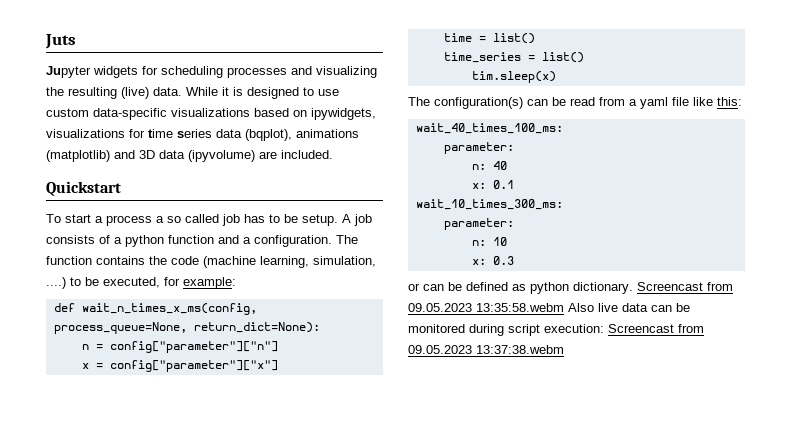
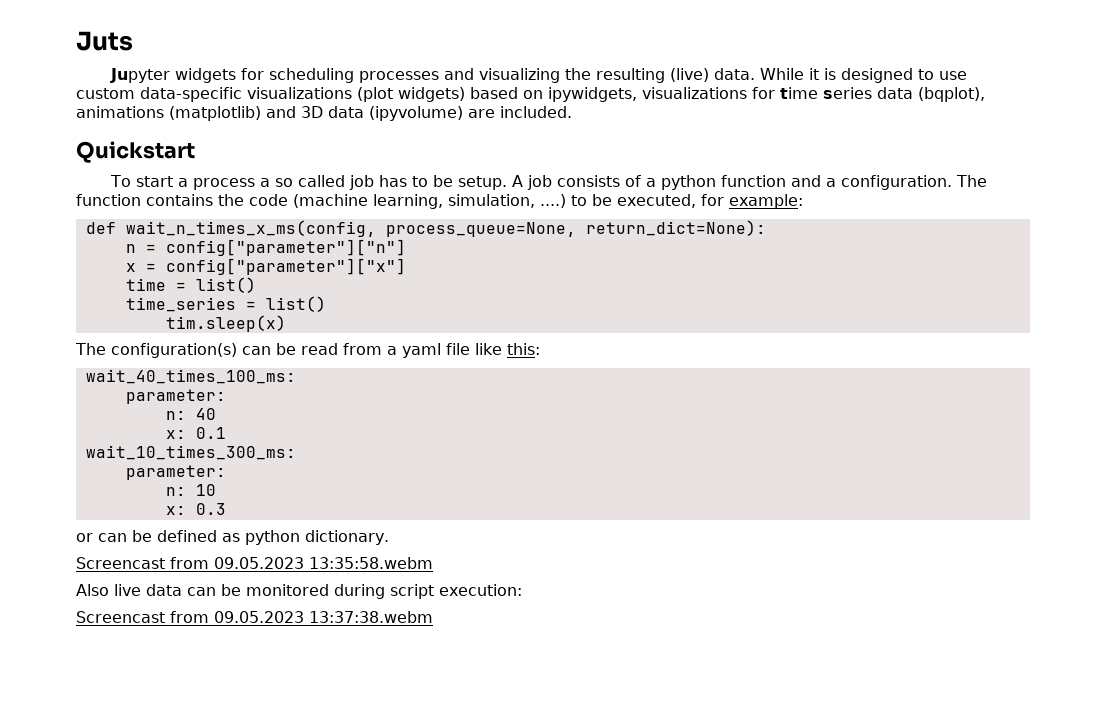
- While it is designed to use custom data-specific visualizations based on ipywidgets, visualizations for time series data (bqplot), animations (matplotlib) and 3D data (ipyvolume) are included.
+ While it is designed to use custom data-specific visualizations (plot widgets) based on ipywidgets, visualizations for time series data (bqplot), animations (matplotlib) and 3D data (ipyvolume) are included.
- or can be defined as python dictionary. Screencast from 09.05.2023 13:35:58.webm Also live data can be monitored during script execution: Screencast from 09.05.2023 13:37:38.webm
+ or can be defined as python dictionary.
+ Screencast from 09.05.2023 13:35:58.webm
+ Also live data can be monitored during script execution:
+ Screencast from 09.05.2023 13:37:38.webm

